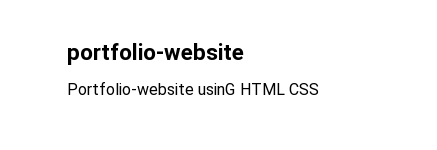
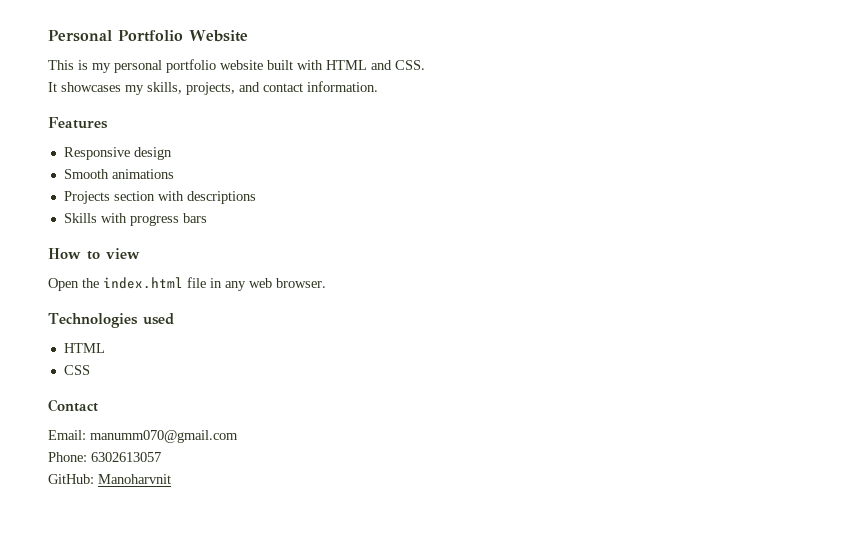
- portfolio-website
- Portfolio-website usinG HTML CSS
+ Personal Portfolio Website
+ This is my personal portfolio website built with HTML and CSS.
+ It showcases my skills, projects, and contact information.
+ Features
+ Responsive design
+ Smooth animations
+ Projects section with descriptions
+ Skills with progress bars
+ How to view
+ Open the index.html file in any web browser.
+ Technologies used
+ HTML
+ CSS
+ Contact
+ Email: manumm070@gmail.com
+ Phone: 6302613057
+ GitHub: Manoharvnit

